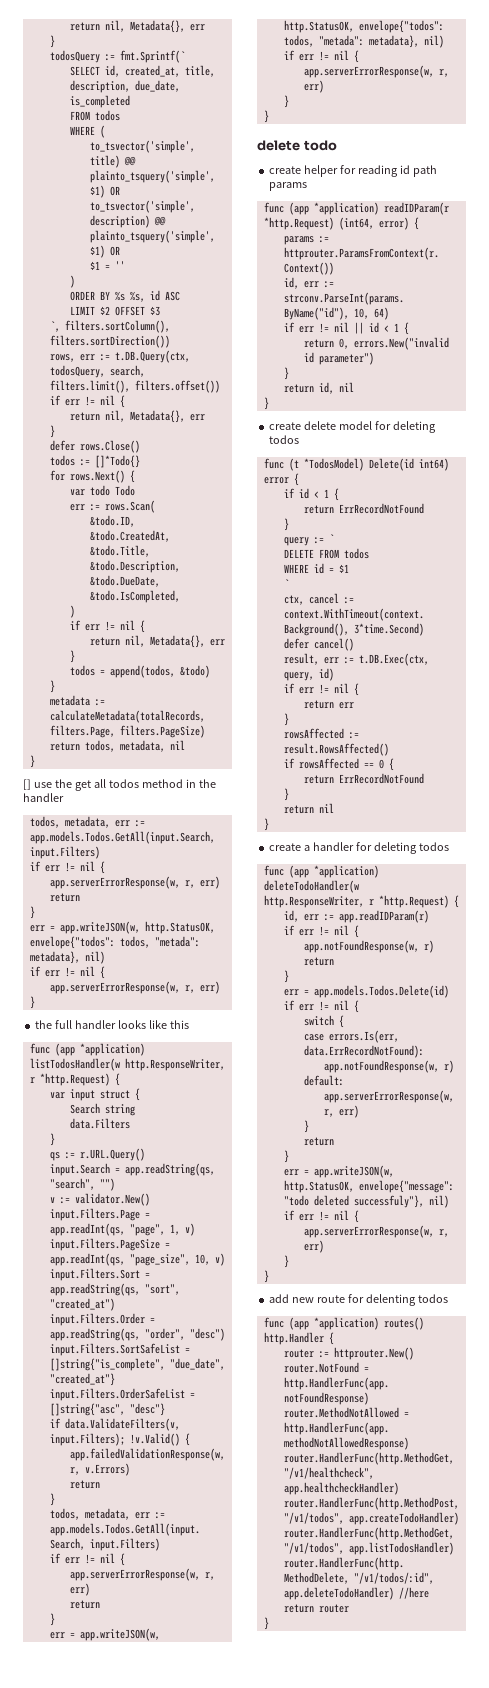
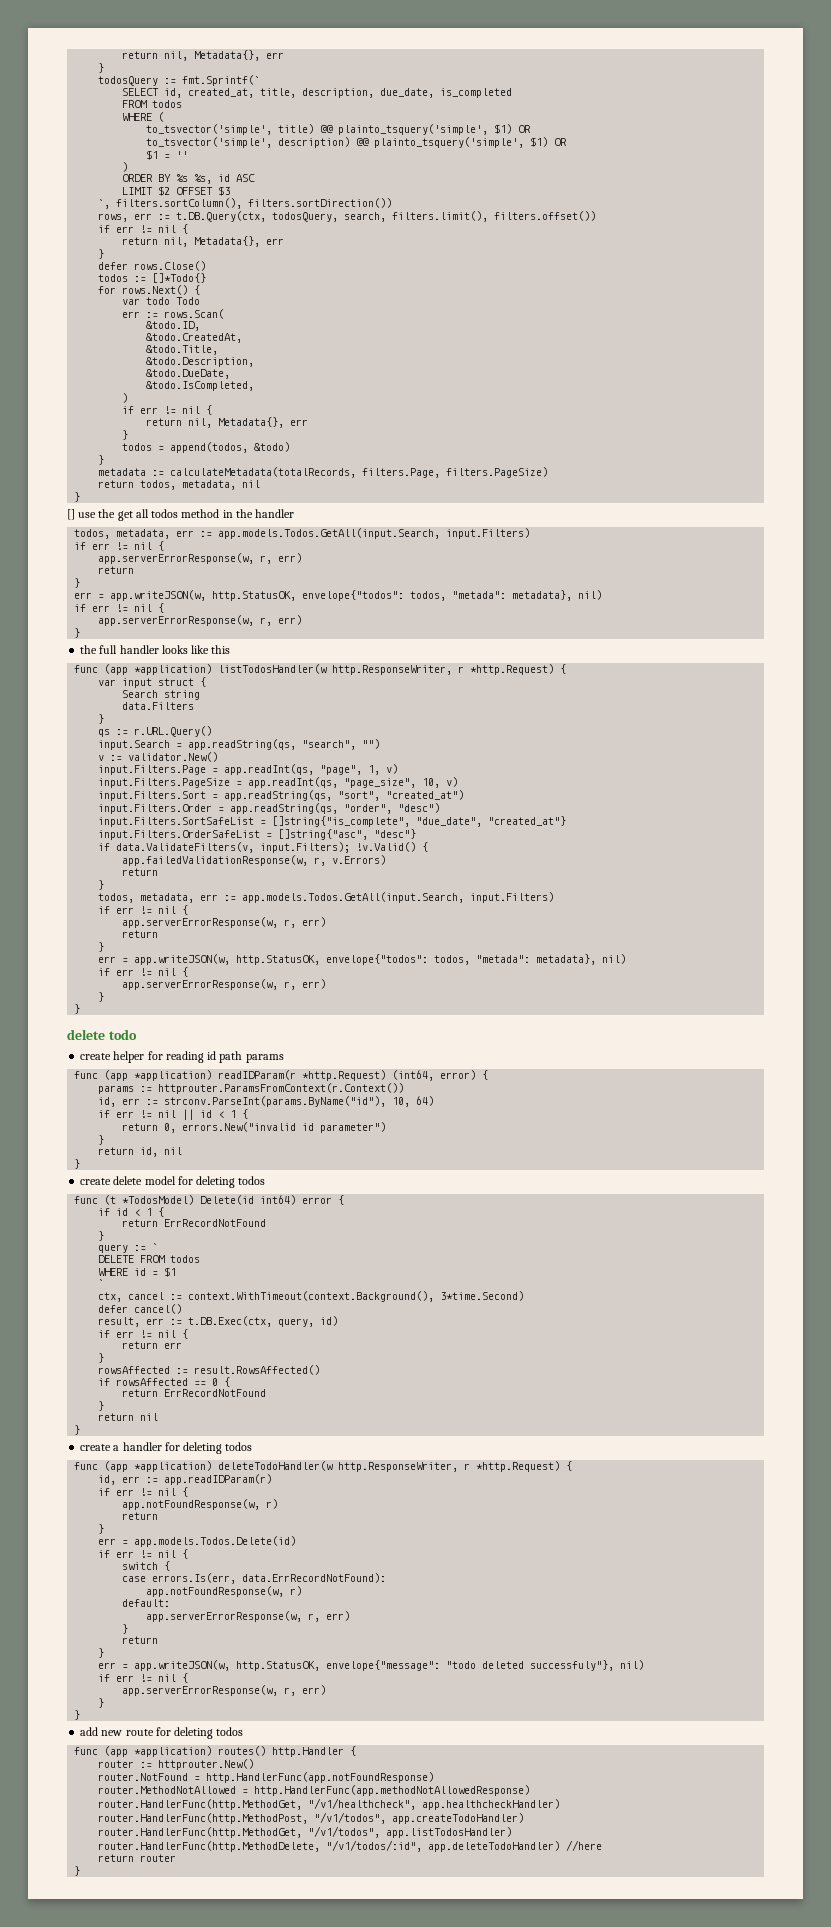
- add new route for delenting todos
+ add new route for deleting todos

